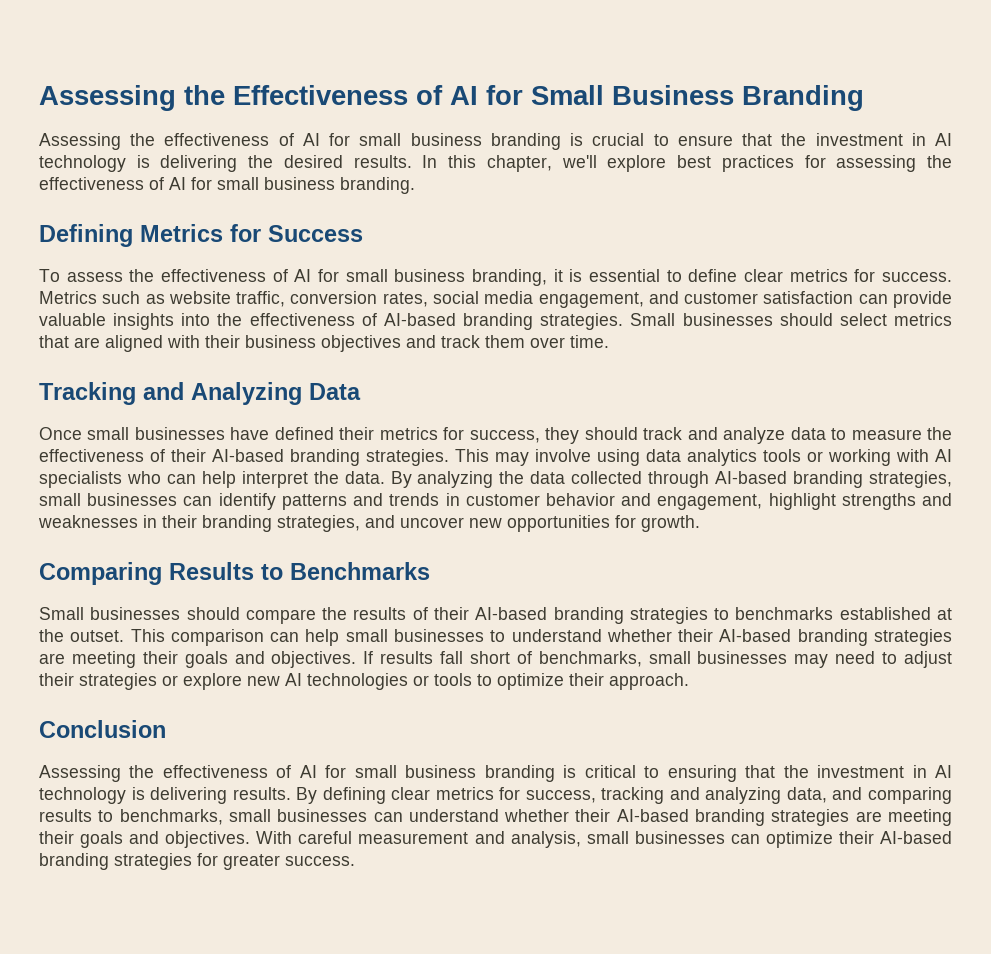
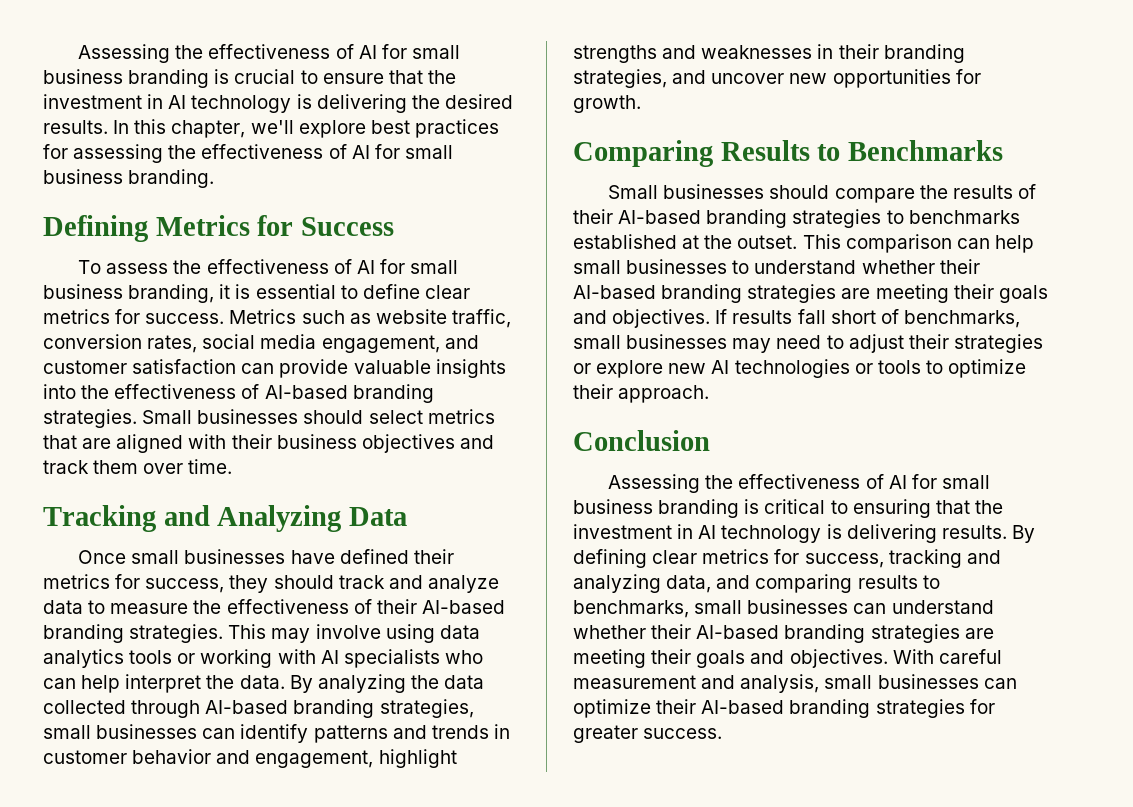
- Assessing the Effectiveness of AI for Small Business Branding

